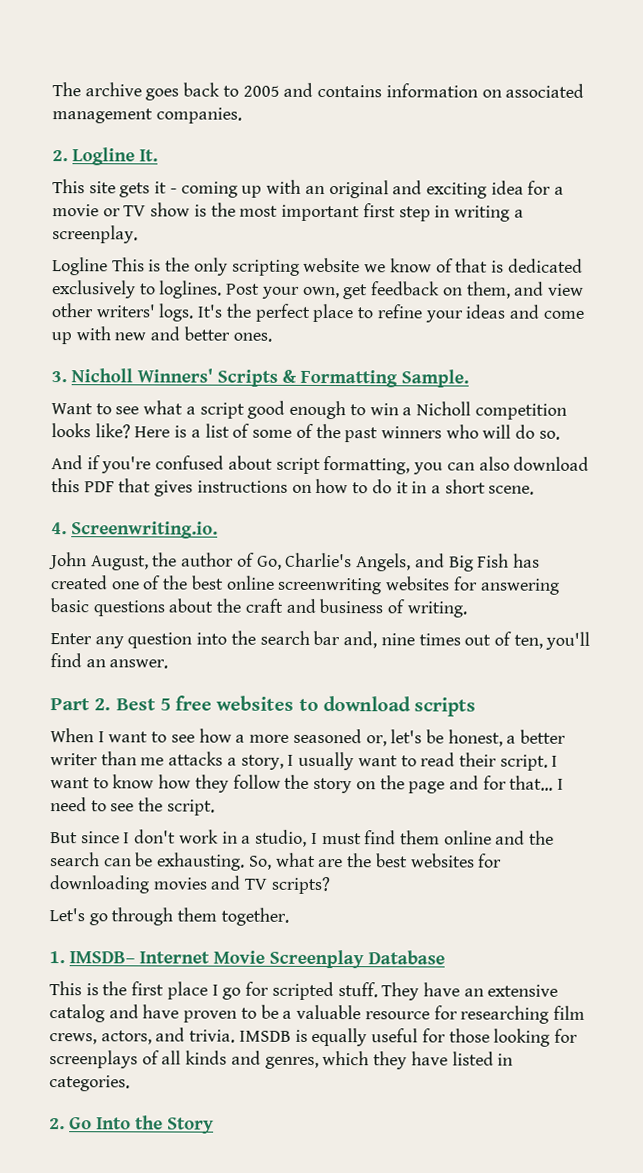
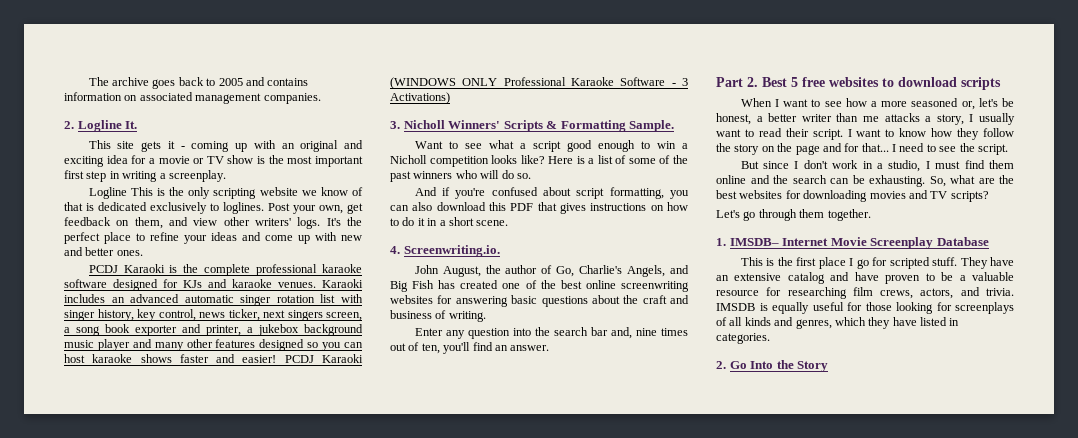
+ PCDJ Karaoki is the complete professional karaoke software designed for KJs and karaoke venues. Karaoki includes an advanced automatic singer rotation list with singer history, key control, news ticker, next singers screen, a song book exporter and printer, a jukebox background music player and many other features designed so you can host karaoke shows faster and easier! PCDJ Karaoki (WINDOWS ONLY Professional Karaoke Software - 3 Activations)

